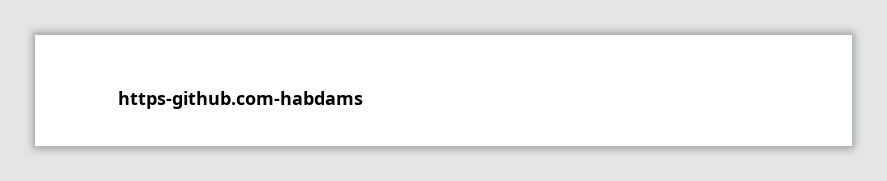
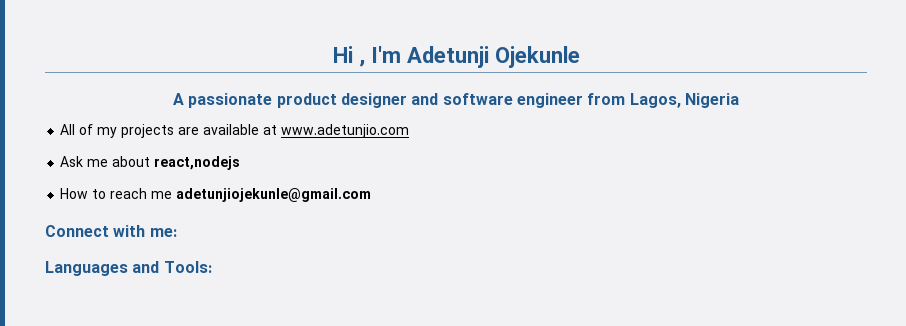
- https-github.com-habdams
+ Hi , I'm Adetunji Ojekunle
+ A passionate product designer and software engineer from Lagos, Nigeria
+ All of my projects are available at www.adetunjio.com
+ Ask me about react,nodejs
+ How to reach me adetunjiojekunle@gmail.com
+ Connect with me:
+ Languages and Tools:

